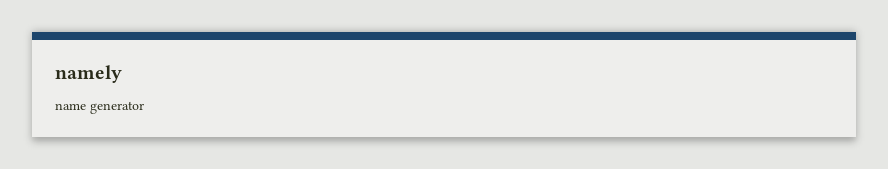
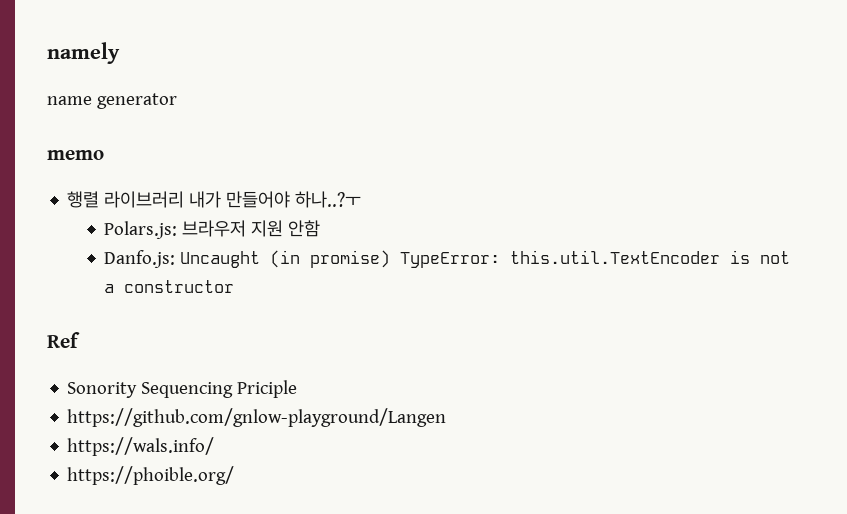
+ memo
+ 행렬 라이브러리 내가 만들어야 하나..?ㅜ
+ Polars.js: 브라우저 지원 안함
+ Danfo.js: Uncaught (in promise) TypeError: this.util.TextEncoder is not a constructor
+ Ref
+ Sonority Sequencing Priciple
+ https://github.com/gnlow-playground/Langen
+ https://wals.info/
+ https://phoible.org/

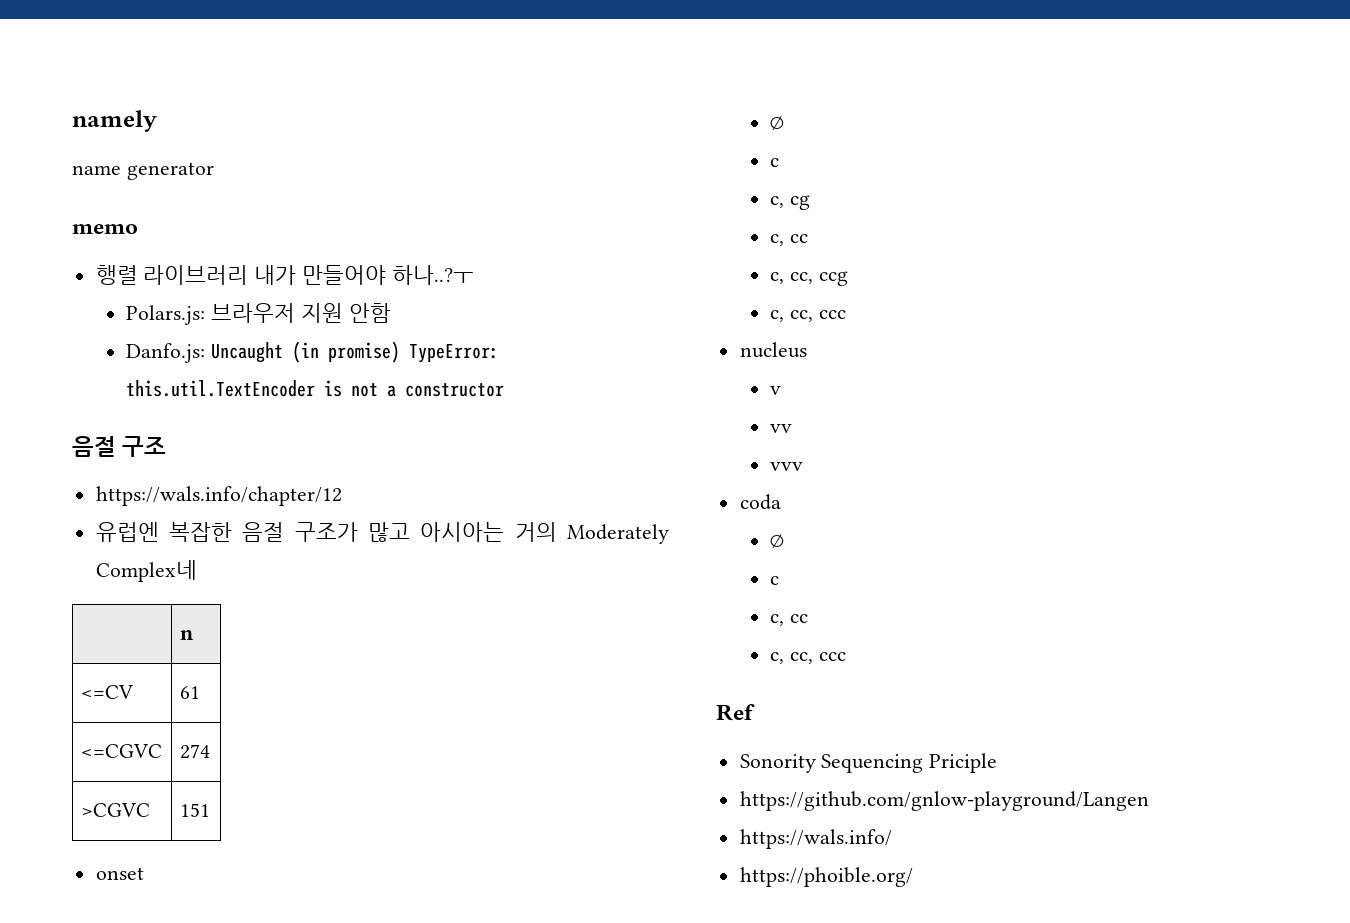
+ 음절 구조
+ https://wals.info/chapter/12
+ 유럽엔 복잡한 음절 구조가 많고 아시아는 거의 Moderately Complex네
+ | n
+ <=CV | 61
+ <=CGVC | 274
+ >CGVC | 151
+ onset
+ ∅
+ c
+ c, cg
+ c, cc
+ c, cc, ccg
+ c, cc, ccc
+ nucleus
+ v
+ vv
+ vvv
+ coda
+ ∅
+ c
+ c, cc
+ c, cc, ccc

